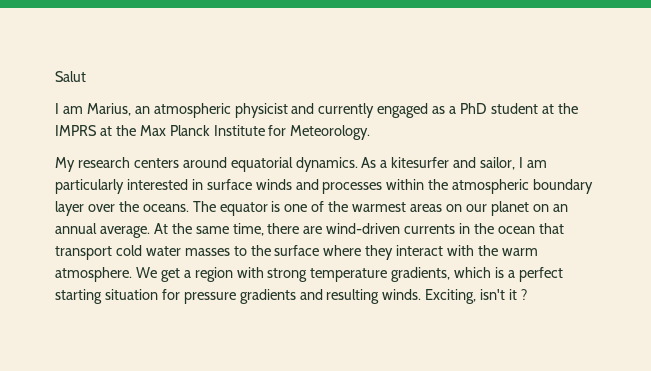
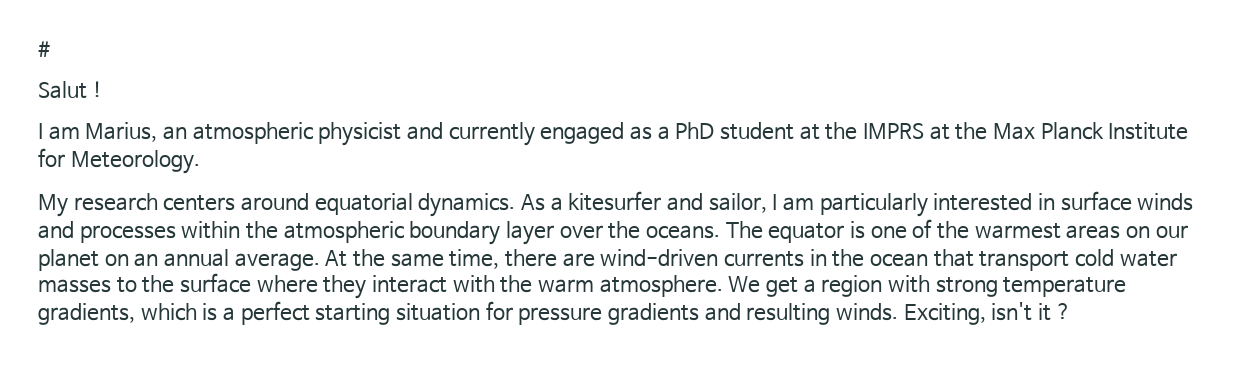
+ #
- Salut
+ Salut !

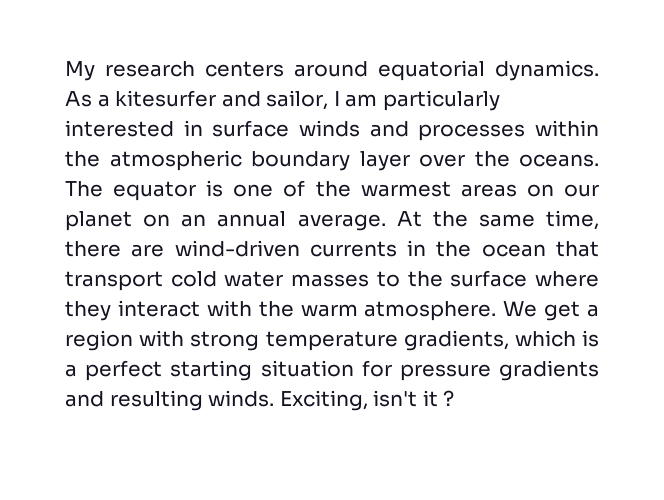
- #
- Salut !
- I am Marius, an atmospheric physicist and currently engaged as a PhD student at the IMPRS at the Max Planck Institute for Meteorology.

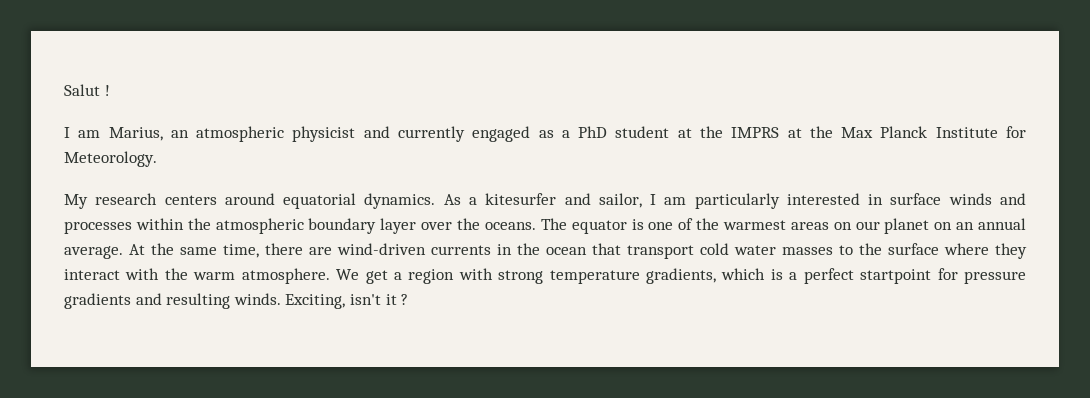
+ Salut !
+ I am Marius, an atmospheric physicist and currently engaged as a PhD student at the IMPRS at the Max Planck Institute for Meteorology.
- We get a region with strong temperature gradients, which is a perfect starting situation for pressure gradients and resulting winds.
+ We get a region with strong temperature gradients, which is a perfect startpoint for pressure gradients and resulting winds.

